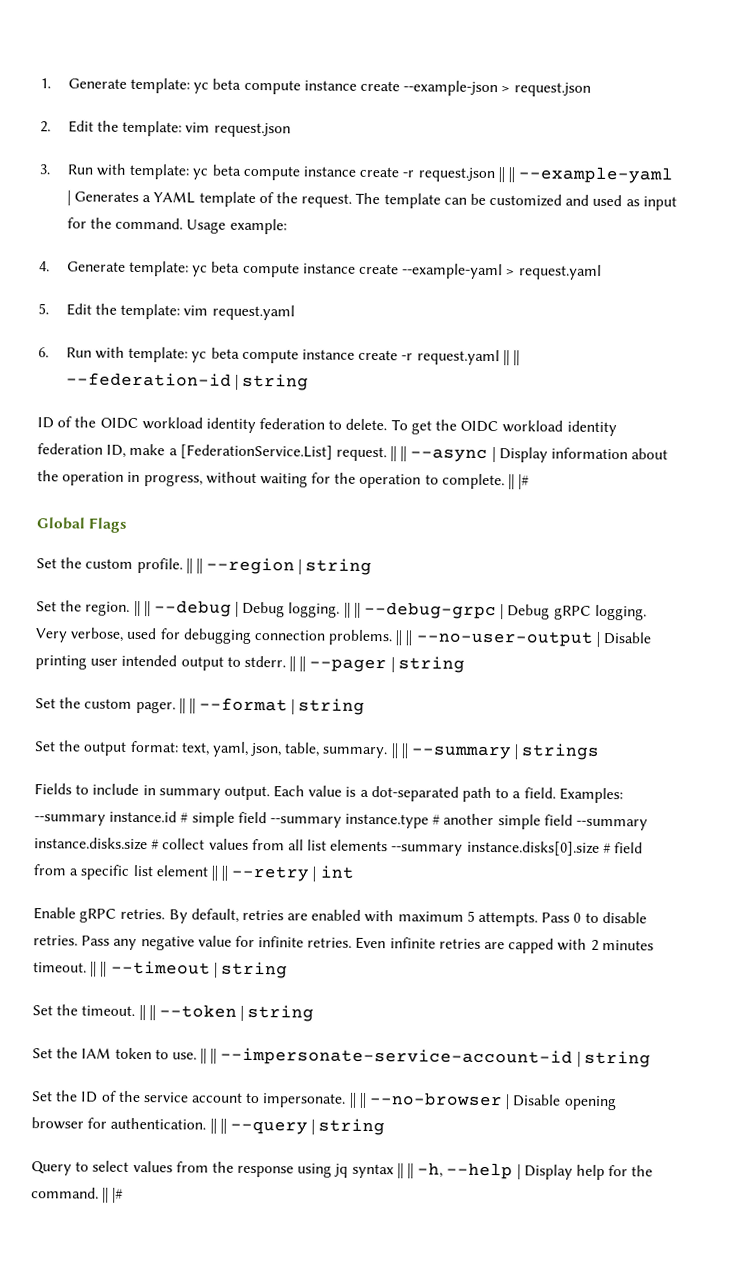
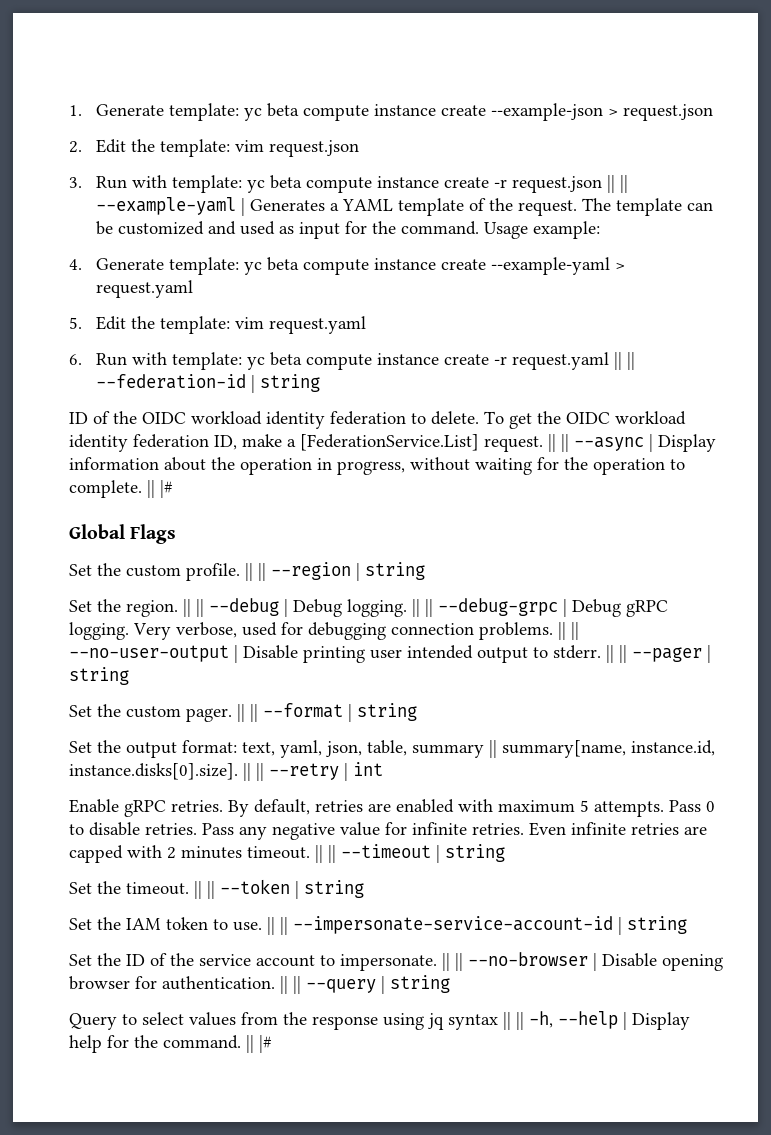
- Set the output format: text, yaml, json, table, summary. || || --summary | strings
- Fields to include in summary output. Each value is a dot-separated path to a field. Examples: --summary instance.id # simple field --summary instance.type # another simple field --summary instance.disks.size # collect values from all list elements --summary instance.disks[0].size # field from a specific list element || || --retry | int
+ Set the output format: text, yaml, json, table, summary || summary[name, instance.id, instance.disks[0].size]. || || --retry | int

